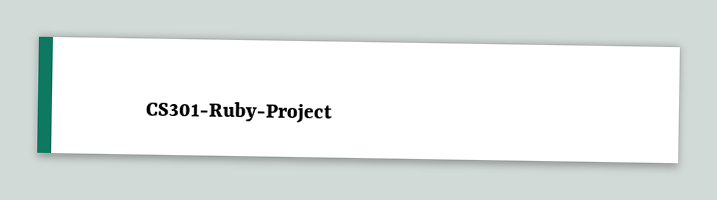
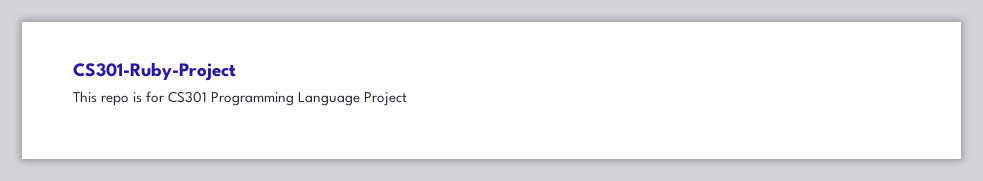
+ This repo is for CS301 Programming Language Project

